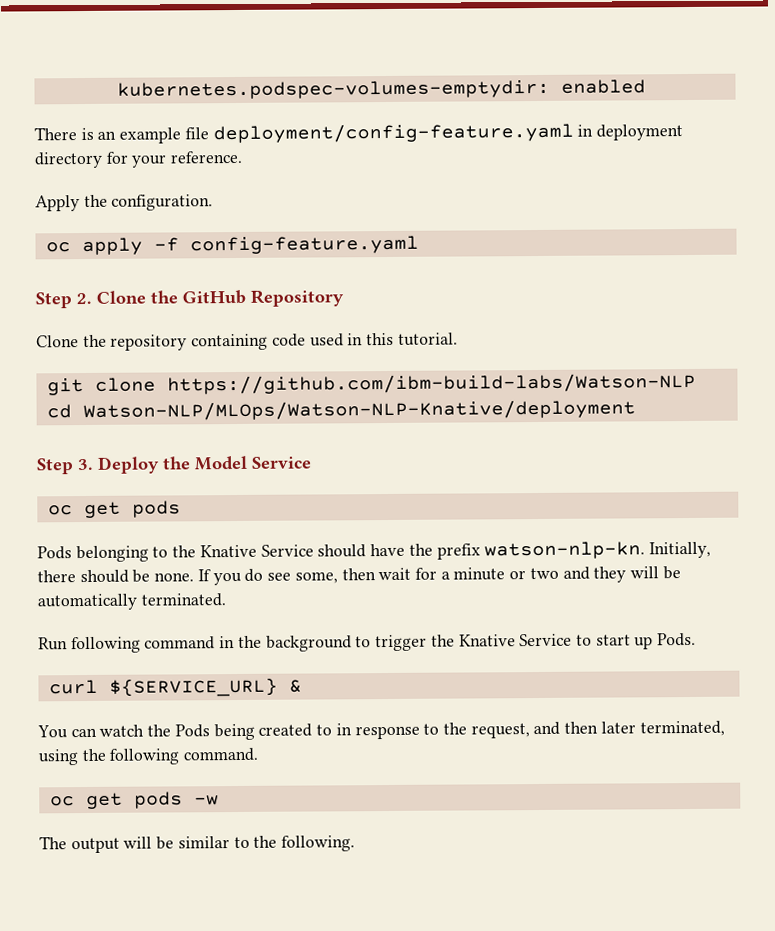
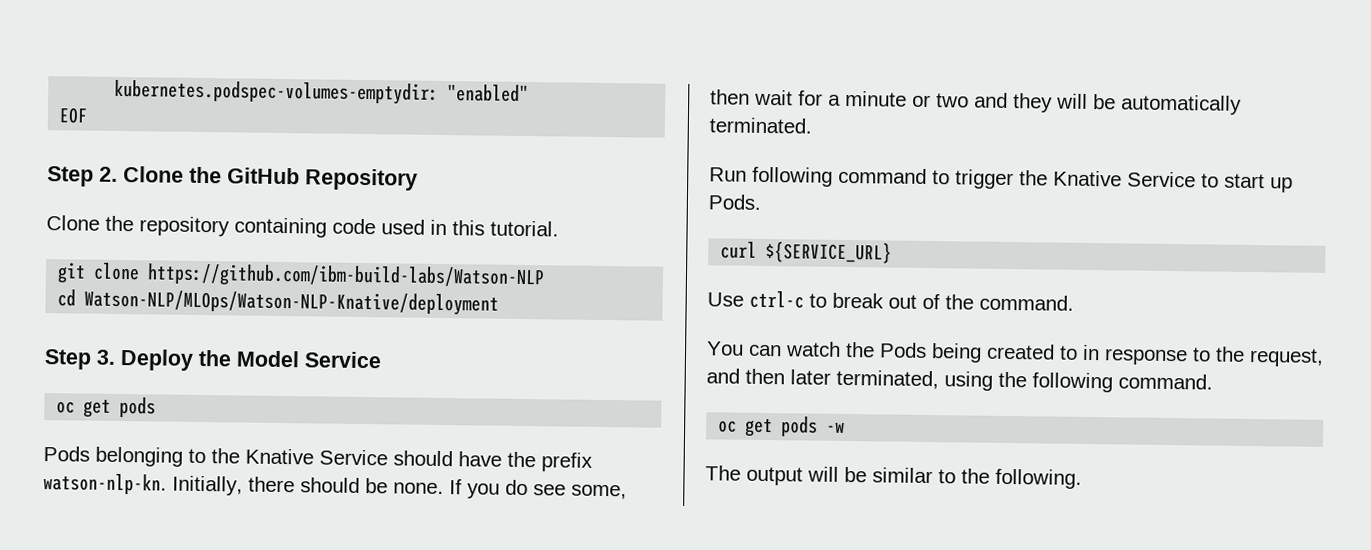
- kubernetes.podspec-volumes-emptydir: enabled
- There is an example file deployment/config-feature.yaml in deployment directory for your reference.
- Apply the configuration.
- oc apply -f config-feature.yaml
+ kubernetes.podspec-volumes-emptydir: "enabled"
+ EOF
- Run following command in the background to trigger the Knative Service to start up Pods.
+ Run following command to trigger the Knative Service to start up Pods.
- curl ${SERVICE_URL} &
+ curl ${SERVICE_URL}
+ Use ctrl-c to break out of the command.

